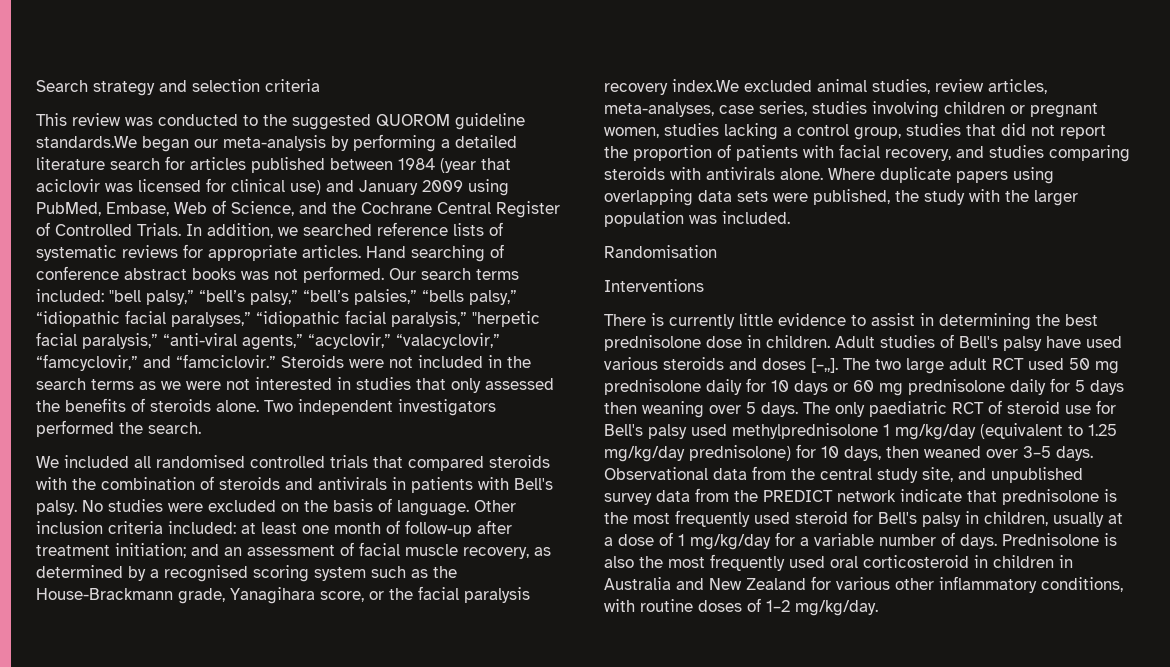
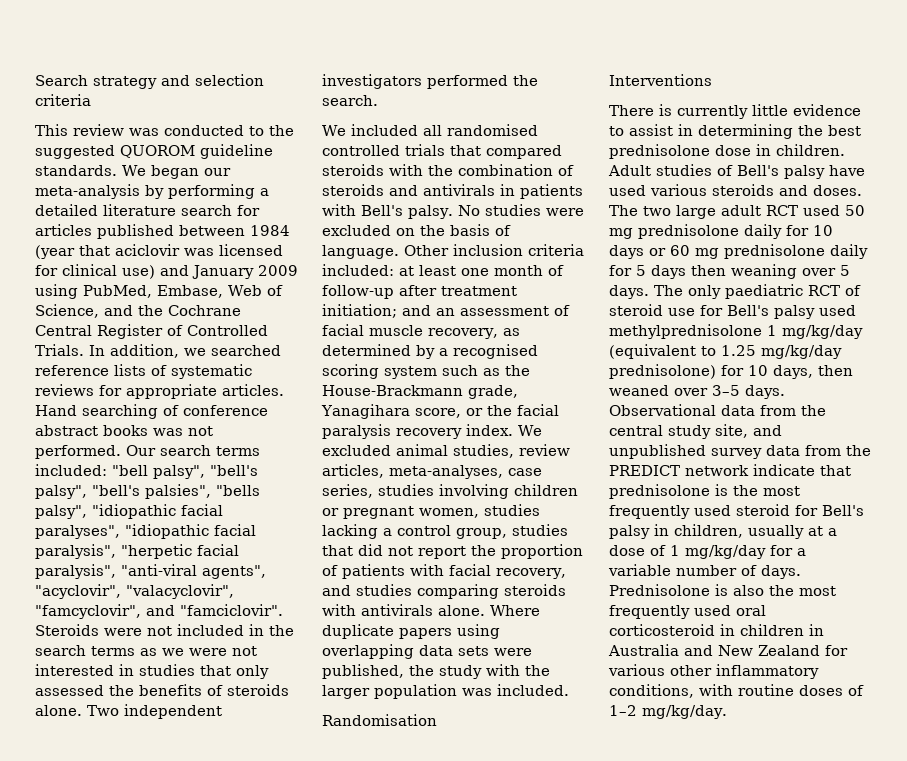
- This review was conducted to the suggested QUOROM guideline standards.We began our meta-analysis by performing a detailed literature search for articles published between 1984 (year that aciclovir was licensed for clinical use) and January 2009 using PubMed, Embase, Web of Science, and the Cochrane Central Register of Controlled Trials.
+ This review was conducted to the suggested QUOROM guideline standards. We began our meta-analysis by performing a detailed literature search for articles published between 1984 (year that aciclovir was licensed for clinical use) and January 2009 using PubMed, Embase, Web of Science, and the Cochrane Central Register of Controlled Trials.
- Our search terms included: "bell palsy,” “bell’s palsy,” “bell’s palsies,” “bells palsy,” “idiopathic facial paralyses,” “idiopathic facial paralysis,” "herpetic facial paralysis,” “anti-viral agents,” “acyclovir,” “valacyclovir,” “famcyclovir,” and “famciclovir.”
+ Our search terms included: "bell palsy", "bell's palsy", "bell's palsies", "bells palsy", "idiopathic facial paralyses", "idiopathic facial paralysis", "herpetic facial paralysis", "anti-viral agents", "acyclovir", "valacyclovir", "famcyclovir", and "famciclovir".
- and an assessment of facial muscle recovery, as determined by a recognised scoring system such as the House-Brackmann grade, Yanagihara score, or the facial paralysis recovery index.We excluded animal studies, review articles, meta-analyses, case series, studies involving children or pregnant women, studies lacking a control group, studies that did not report the proportion of patients with facial recovery, and studies comparing steroids with antivirals alone.
+ and an assessment of facial muscle recovery, as determined by a recognised scoring system such as the House-Brackmann grade, Yanagihara score, or the facial paralysis recovery index. We excluded animal studies, review articles, meta-analyses, case series, studies involving children or pregnant women, studies lacking a control group, studies that did not report the proportion of patients with facial recovery, and studies comparing steroids with antivirals alone.
- Adult studies of Bell's palsy have used various steroids and doses [–,,].
+ Adult studies of Bell's palsy have used various steroids and doses.

